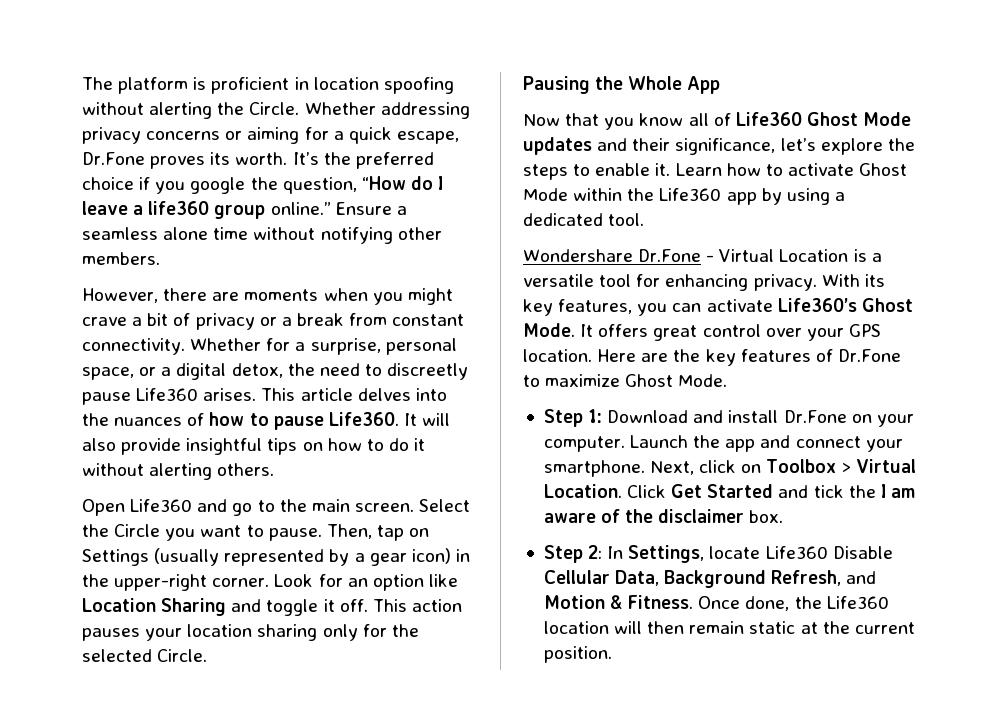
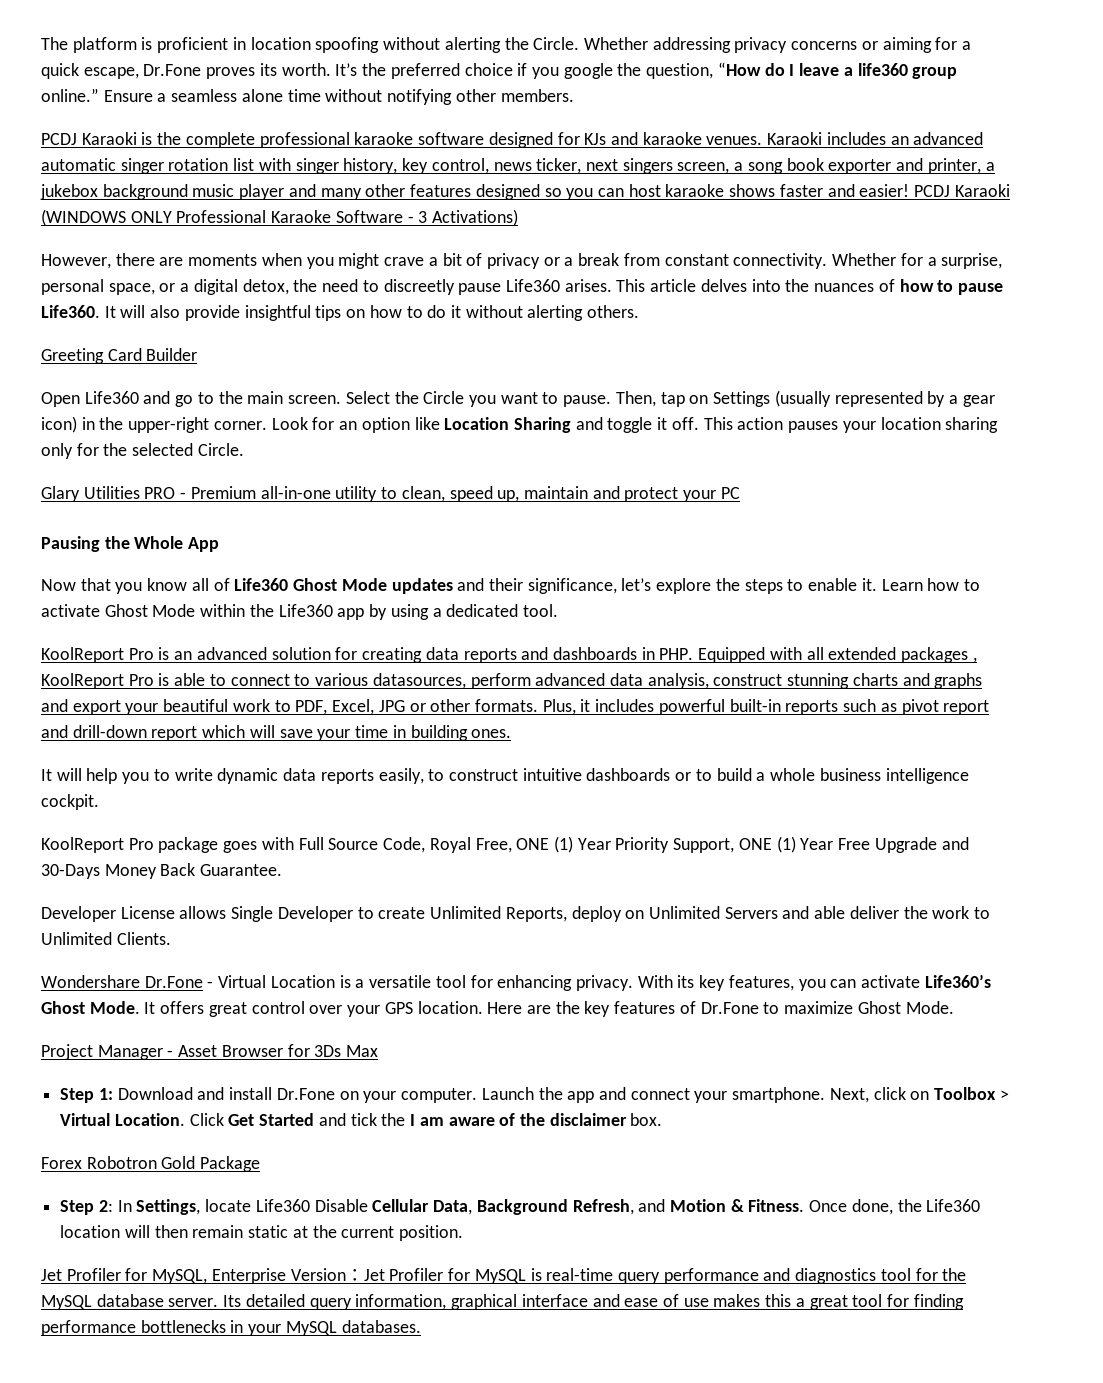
+ PCDJ Karaoki is the complete professional karaoke software designed for KJs and karaoke venues. Karaoki includes an advanced automatic singer rotation list with singer history, key control, news ticker, next singers screen, a song book exporter and printer, a jukebox background music player and many other features designed so you can host karaoke shows faster and easier! PCDJ Karaoki (WINDOWS ONLY Professional Karaoke Software - 3 Activations)
+ Greeting Card Builder
+ Glary Utilities PRO - Premium all-in-one utility to clean, speed up, maintain and protect your PC
+ KoolReport Pro is an advanced solution for creating data reports and dashboards in PHP. Equipped with all extended packages , KoolReport Pro is able to connect to various datasources, perform advanced data analysis, construct stunning charts and graphs and export your beautiful work to PDF, Excel, JPG or other formats. Plus, it includes powerful built-in reports such as pivot report and drill-down report which will save your time in building ones.
+ It will help you to write dynamic data reports easily, to construct intuitive dashboards or to build a whole business intelligence cockpit.
+ KoolReport Pro package goes with Full Source Code, Royal Free, ONE (1) Year Priority Support, ONE (1) Year Free Upgrade and 30-Days Money Back Guarantee.
+ Developer License allows Single Developer to create Unlimited Reports, deploy on Unlimited Servers and able deliver the work to Unlimited Clients.
+ Project Manager - Asset Browser for 3Ds Max
+ Forex Robotron Gold Package
+ Jet Profiler for MySQL, Enterprise Version：Jet Profiler for MySQL is real-time query performance and diagnostics tool for the MySQL database server. Its detailed query information, graphical interface and ease of use makes this a great tool for finding performance bottlenecks in your MySQL databases.

